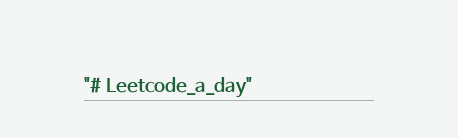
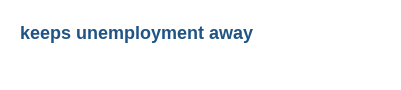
- "# Leetcode_a_day"
+ keeps unemployment away

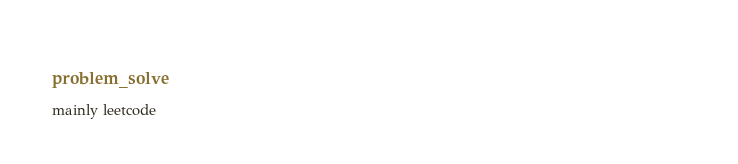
- keeps unemployment away
+ problem_solve
+ mainly leetcode

